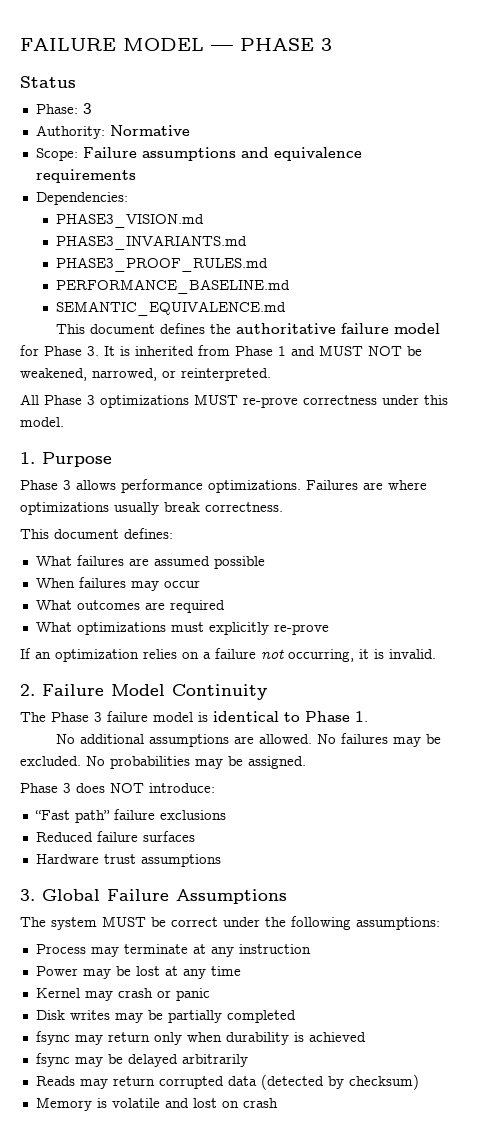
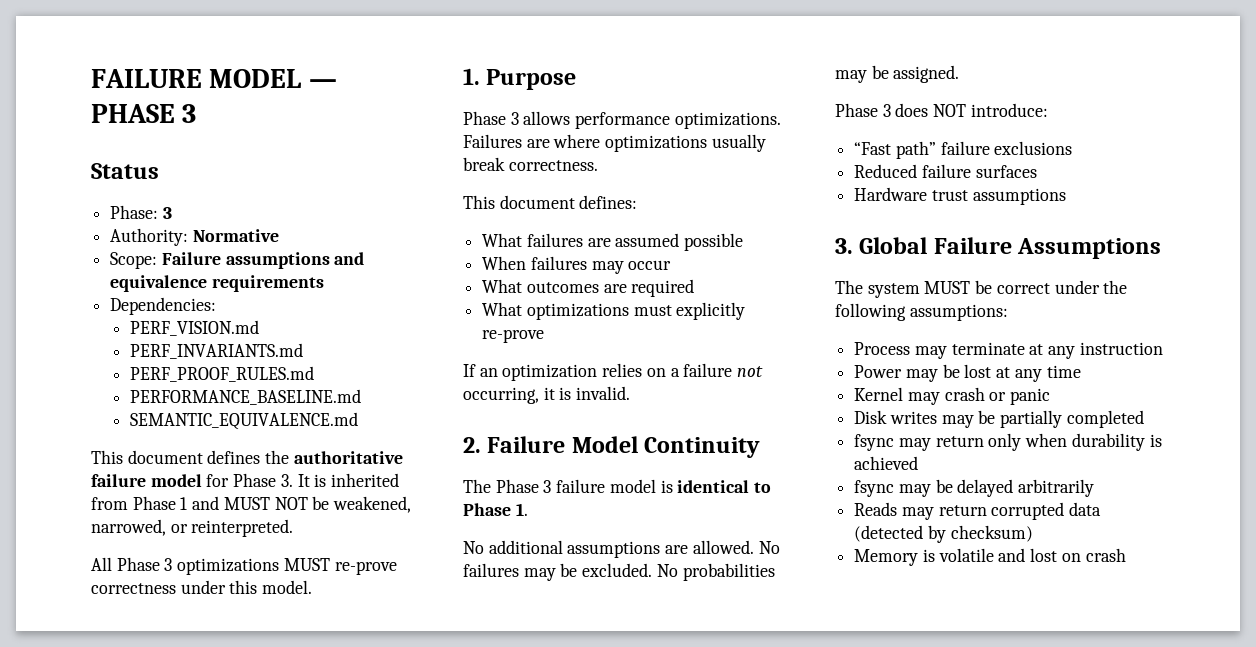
- PHASE3_VISION.md
- PHASE3_INVARIANTS.md
- PHASE3_PROOF_RULES.md
+ PERF_VISION.md
+ PERF_INVARIANTS.md
+ PERF_PROOF_RULES.md

